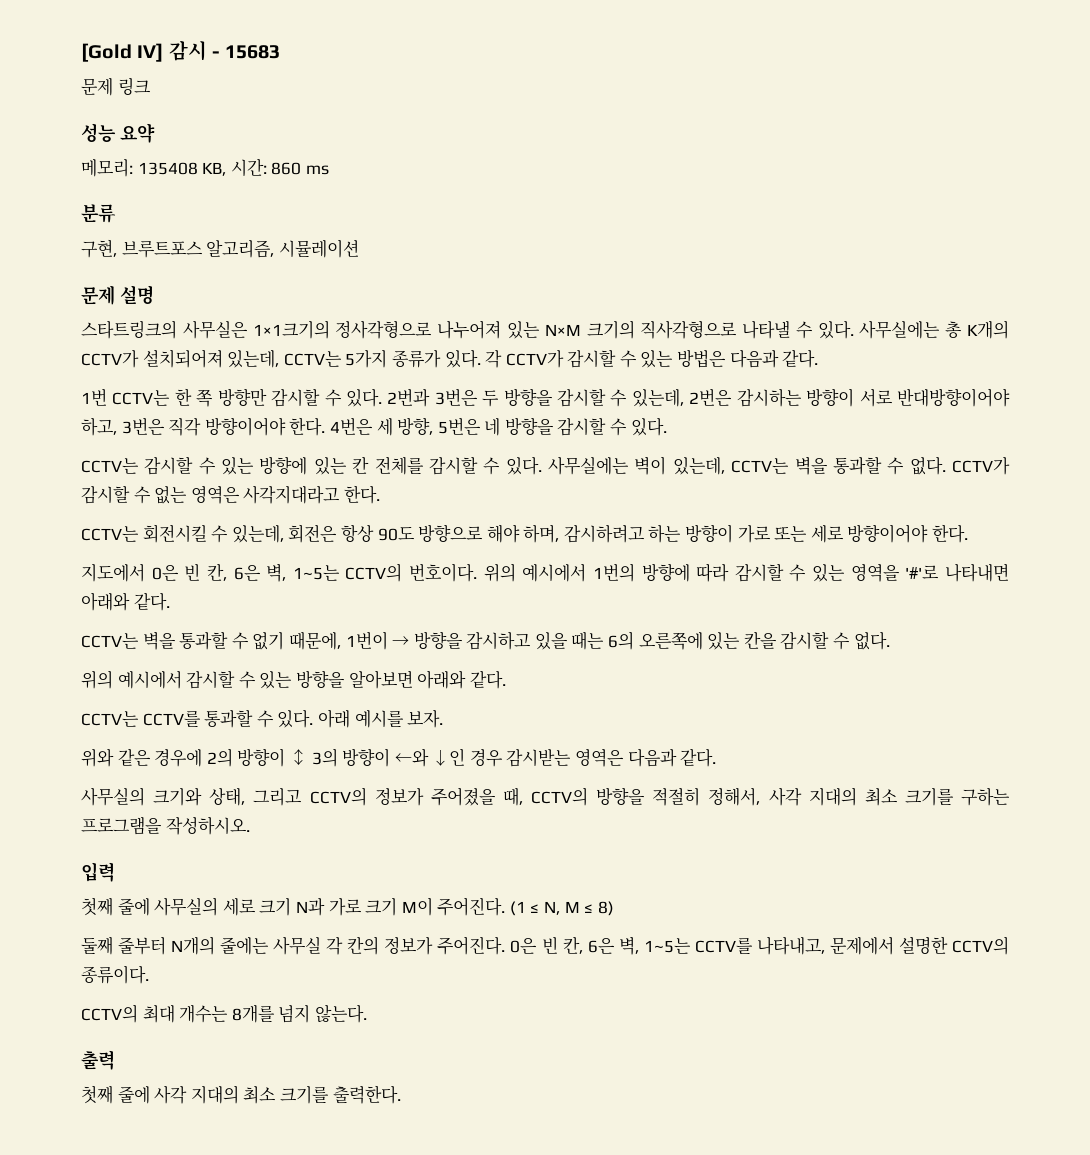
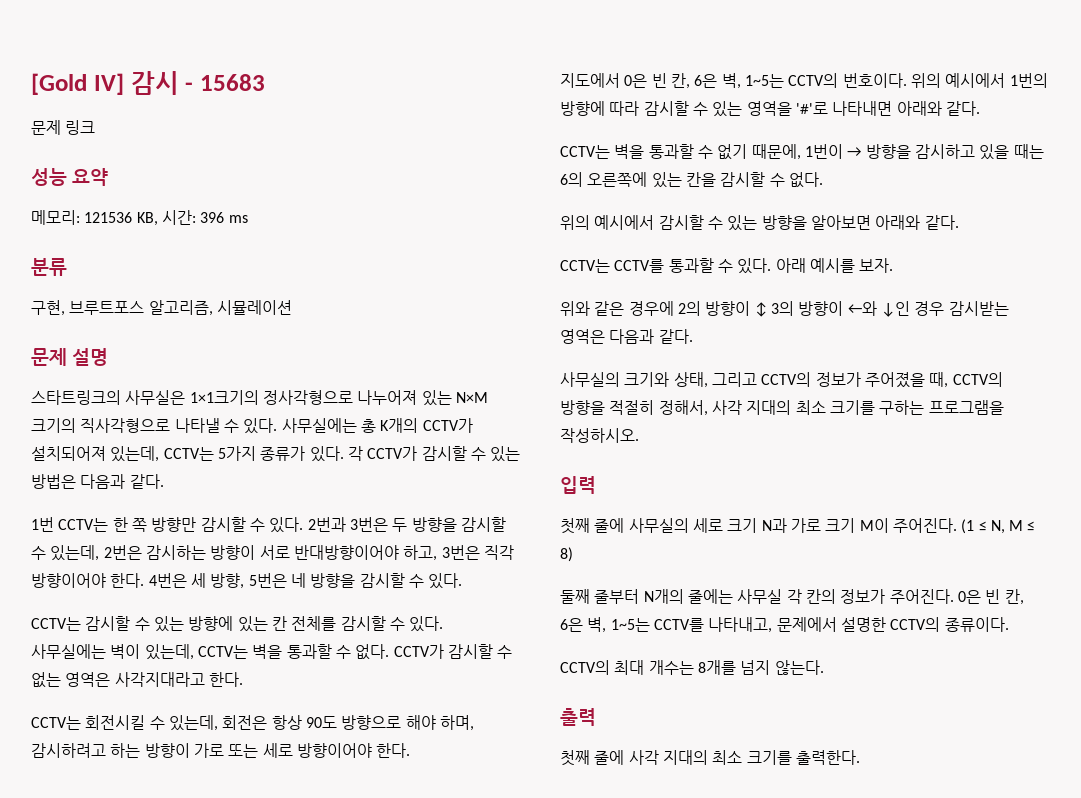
- 메모리: 135408 KB, 시간: 860 ms
+ 메모리: 121536 KB, 시간: 396 ms

